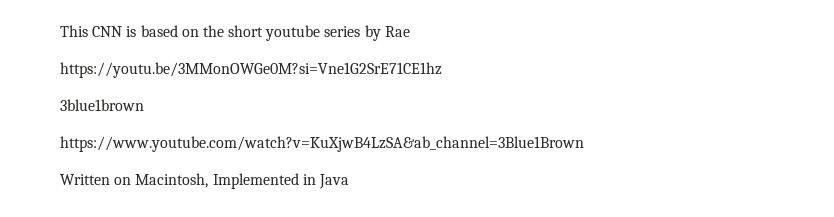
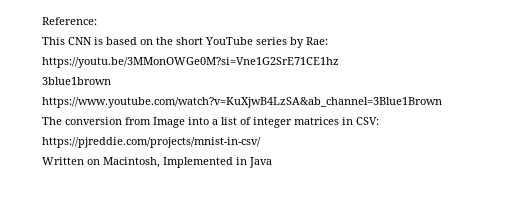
+ Reference:
- This CNN is based on the short youtube series by Rae
+ This CNN is based on the short YouTube series by Rae:
+ The conversion from Image into a list of integer matrices in CSV:
+ https://pjreddie.com/projects/mnist-in-csv/

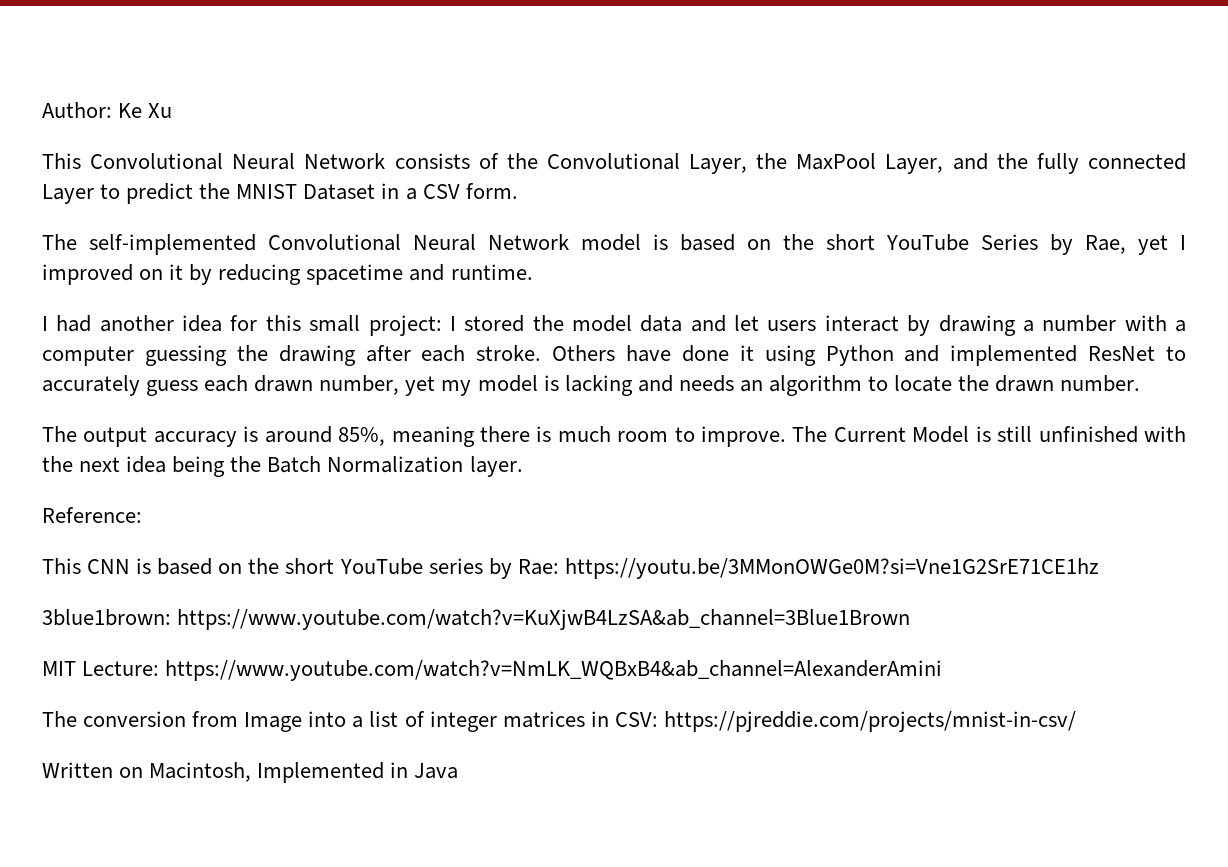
+ Author: Ke Xu
+ This Convolutional Neural Network consists of the Convolutional Layer, the MaxPool Layer, and the fully connected Layer to predict the MNIST Dataset in a CSV form.
+ The self-implemented Convolutional Neural Network model is based on the short YouTube Series by Rae, yet I improved on it by reducing spacetime and runtime.
+ I had another idea for this small project: I stored the model data and let users interact by drawing a number with a computer guessing the drawing after each stroke. Others have done it using Python and implemented ResNet to accurately guess each drawn number, yet my model is lacking and needs an algorithm to locate the drawn number.
+ The output accuracy is around 85%, meaning there is much room to improve. The Current Model is still unfinished with the next idea being the Batch Normalization layer.
- This CNN is based on the short YouTube series by Rae:
- https://youtu.be/3MMonOWGe0M?si=Vne1G2SrE71CE1hz
+ This CNN is based on the short YouTube series by Rae: https://youtu.be/3MMonOWGe0M?si=Vne1G2SrE71CE1hz
- 3blue1brown
- https://www.youtube.com/watch?v=KuXjwB4LzSA&ab_channel=3Blue1Brown
+ 3blue1brown: https://www.youtube.com/watch?v=KuXjwB4LzSA&ab_channel=3Blue1Brown
+ MIT Lecture: https://www.youtube.com/watch?v=NmLK_WQBxB4&ab_channel=AlexanderAmini
- The conversion from Image into a list of integer matrices in CSV:
- https://pjreddie.com/projects/mnist-in-csv/
+ The conversion from Image into a list of integer matrices in CSV: https://pjreddie.com/projects/mnist-in-csv/

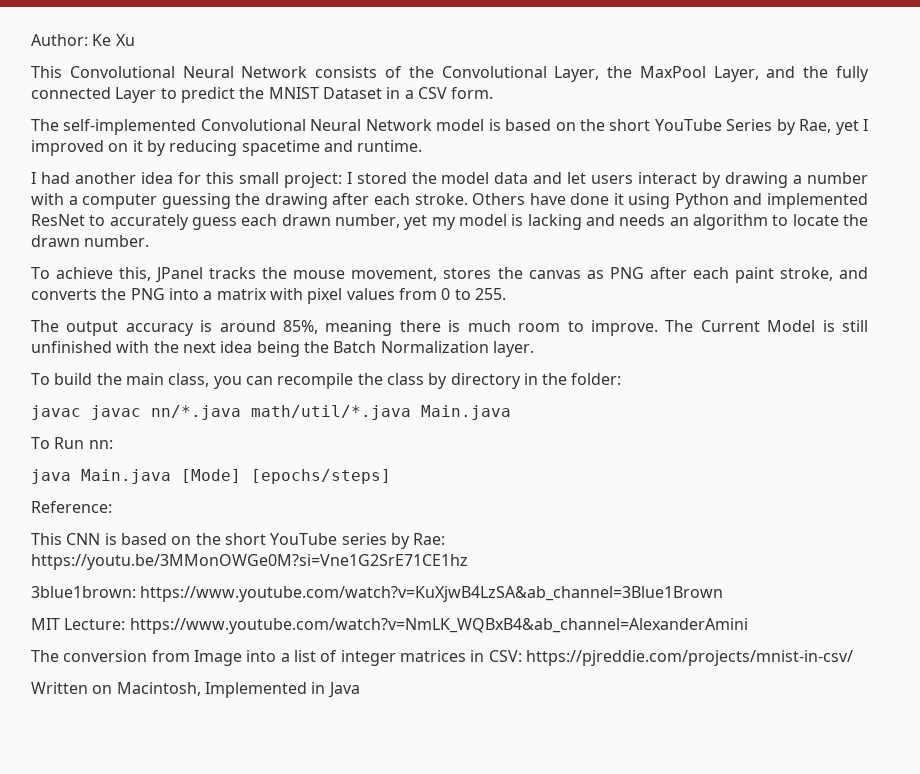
+ To achieve this, JPanel tracks the mouse movement, stores the canvas as PNG after each paint stroke, and converts the PNG into a matrix with pixel values from 0 to 255.
+ To build the main class, you can recompile the class by directory in the folder:
+ javac javac nn/*.java math/util/*.java Main.java
+ To Run nn:
+ java Main.java [Mode] [epochs/steps]

